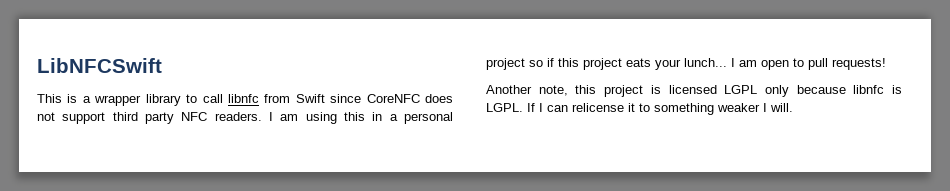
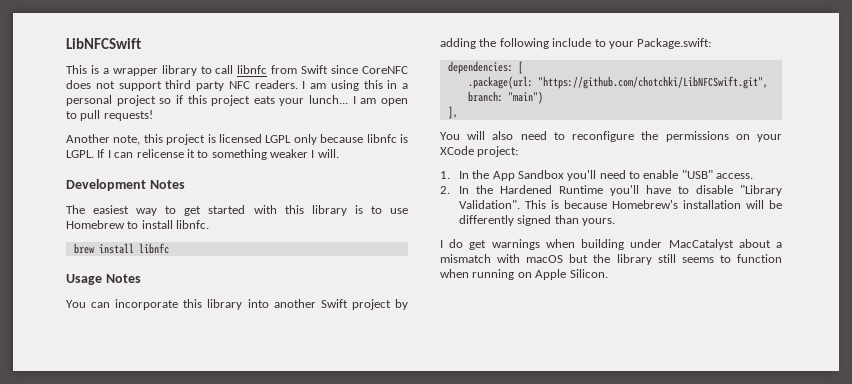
+ Development Notes
+ The easiest way to get started with this library is to use Homebrew to install libnfc.
+ brew install libnfc
+ Usage Notes
+ You can incorporate this library into another Swift project by adding the following include to your Package.swift:
+ dependencies: [
+ .package(url: "https://github.com/chotchki/LibNFCSwift.git", branch: "main")
+ ],
+ You will also need to reconfigure the permissions on your XCode project:
+ 1. In the App Sandbox you'll need to enable "USB" access.
+ 2. In the Hardened Runtime you'll have to disable "Library Validation". This is because Homebrew's installation will be differently signed than yours.
+ I do get warnings when building under MacCatalyst about a mismatch with macOS but the library still seems to function when running on Apple Silicon.

